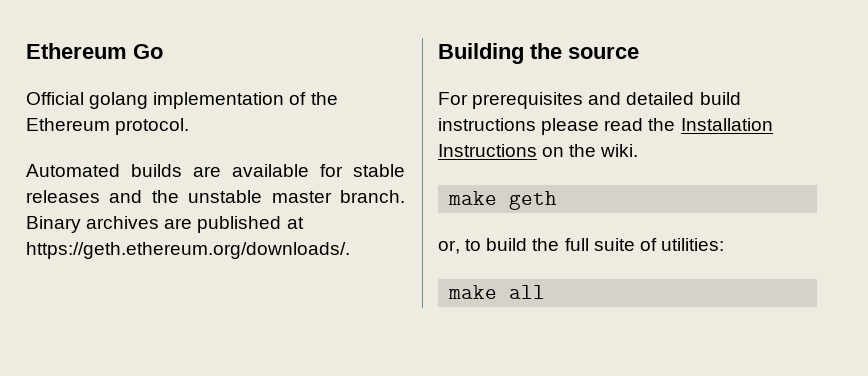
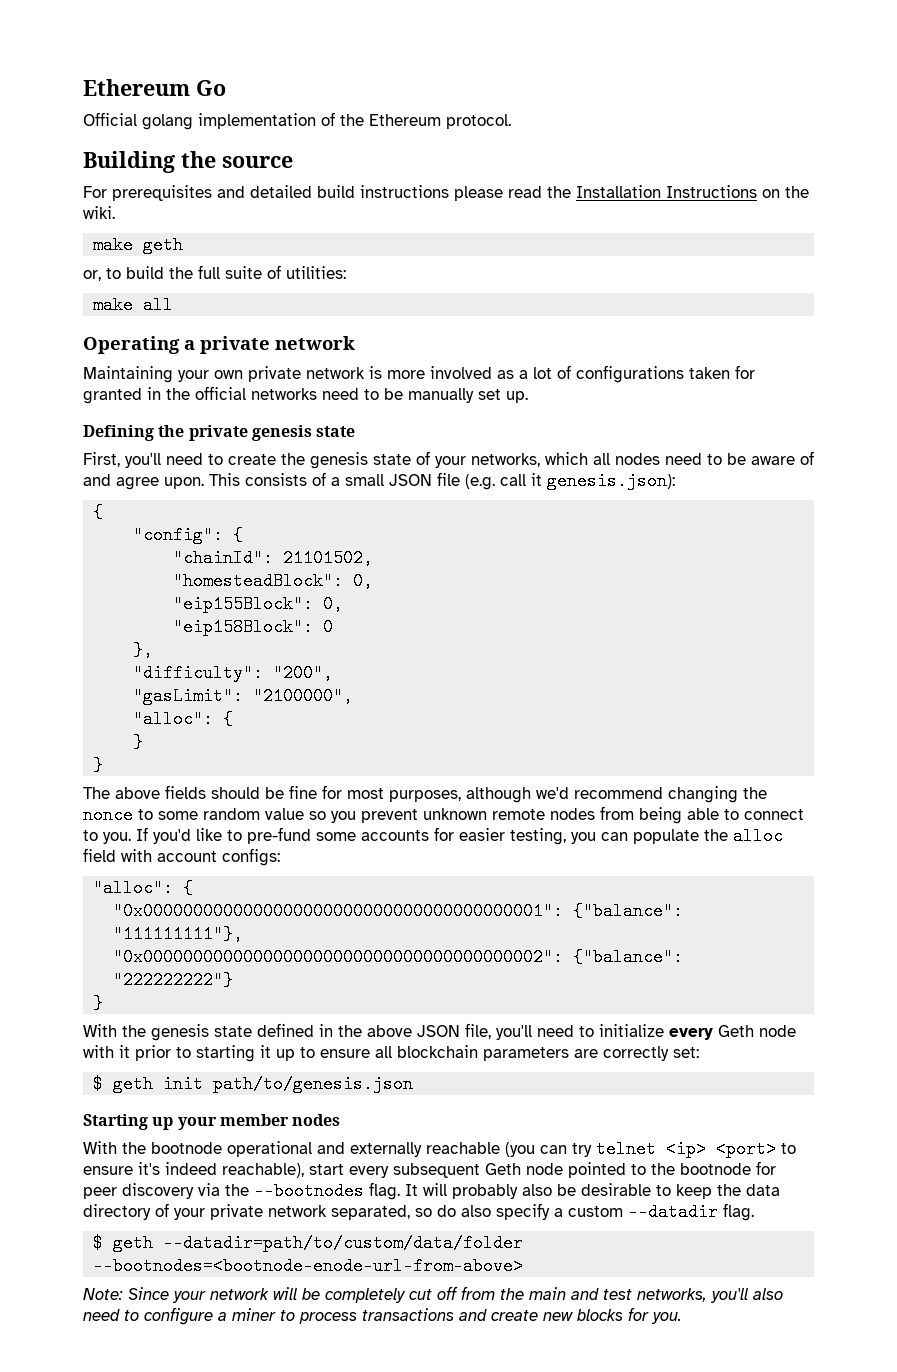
- Automated builds are available for stable releases and the unstable master branch. Binary archives are published at https://geth.ethereum.org/downloads/.
+ Operating a private network
+ Maintaining your own private network is more involved as a lot of configurations taken for granted in the official networks need to be manually set up.
+ Defining the private genesis state
+ First, you'll need to create the genesis state of your networks, which all nodes need to be aware of and agree upon. This consists of a small JSON file (e.g. call it genesis.json):
+ {
+ "config": {
+ "chainId": 21101502,
+ "homesteadBlock": 0,
+ "eip155Block": 0,
+ "eip158Block": 0
+ },
+ "difficulty": "200",
+ "gasLimit": "2100000",
+ "alloc": {
+ }
+ }
+ The above fields should be fine for most purposes, although we'd recommend changing the nonce to some random value so you prevent unknown remote nodes from being able to connect to you. If you'd like to pre-fund some accounts for easier testing, you can populate the alloc field with account configs:
+ "alloc": {
+ "0x0000000000000000000000000000000000000001": {"balance": "111111111"},
+ "0x0000000000000000000000000000000000000002": {"balance": "222222222"}
+ }
+ With the genesis state defined in the above JSON file, you'll need to initialize every Geth node with it prior to starting it up to ensure all blockchain parameters are correctly set:
+ $ geth init path/to/genesis.json
+ Starting up your member nodes
+ With the bootnode operational and externally reachable (you can try telnet <ip> <port> to ensure it's indeed reachable), start every subsequent Geth node pointed to the bootnode for peer discovery via the --bootnodes flag. It will probably also be desirable to keep the data directory of your private network separated, so do also specify a custom --datadir flag.
+ $ geth --datadir=path/to/custom/data/folder --bootnodes=<bootnode-enode-url-from-above>
+ Note: Since your network will be completely cut off from the main and test networks, you'll also need to configure a miner to process transactions and create new blocks for you.

